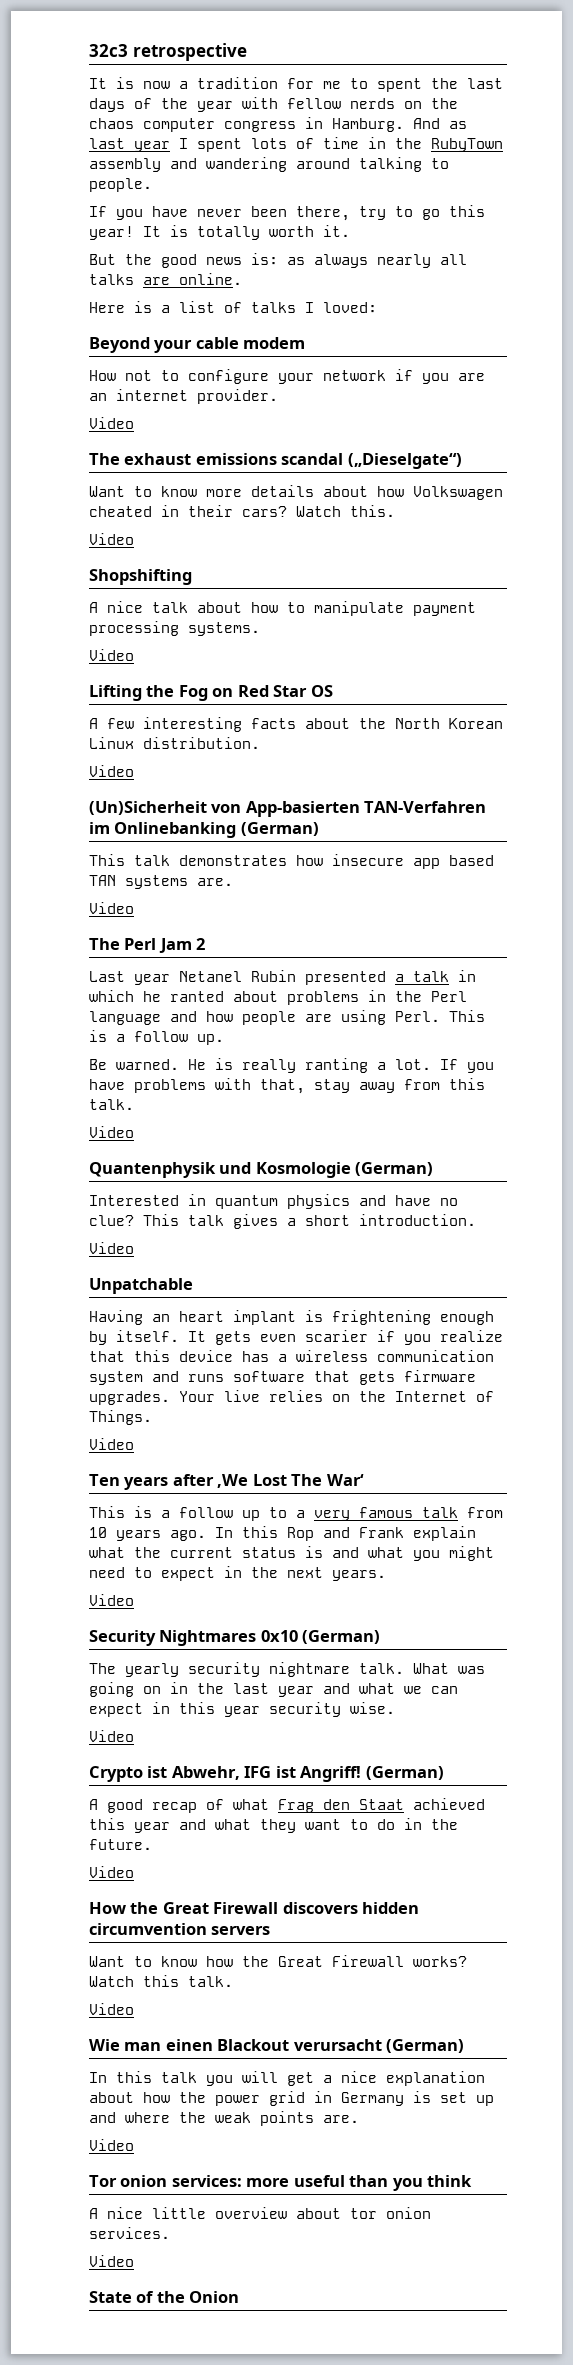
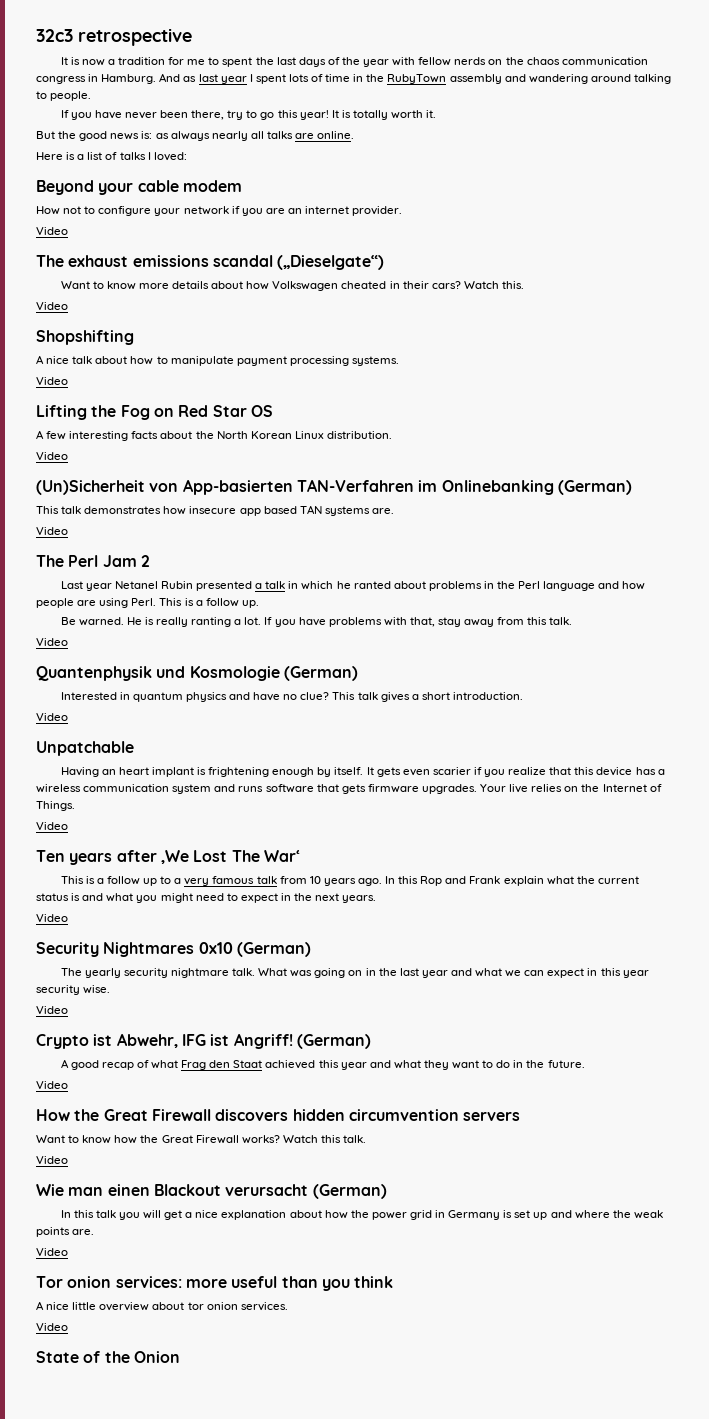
- It is now a tradition for me to spent the last days of the year with fellow nerds on the chaos computer congress in Hamburg.
+ It is now a tradition for me to spent the last days of the year with fellow nerds on the chaos communication congress in Hamburg.

